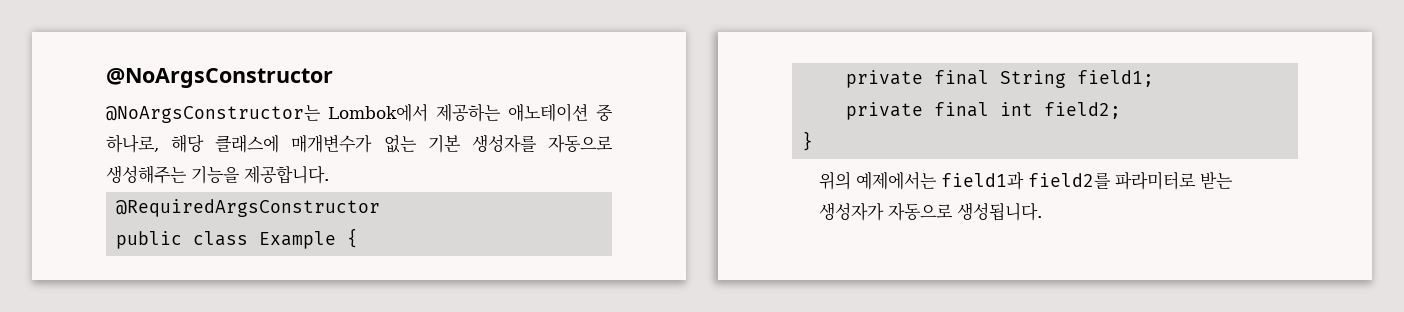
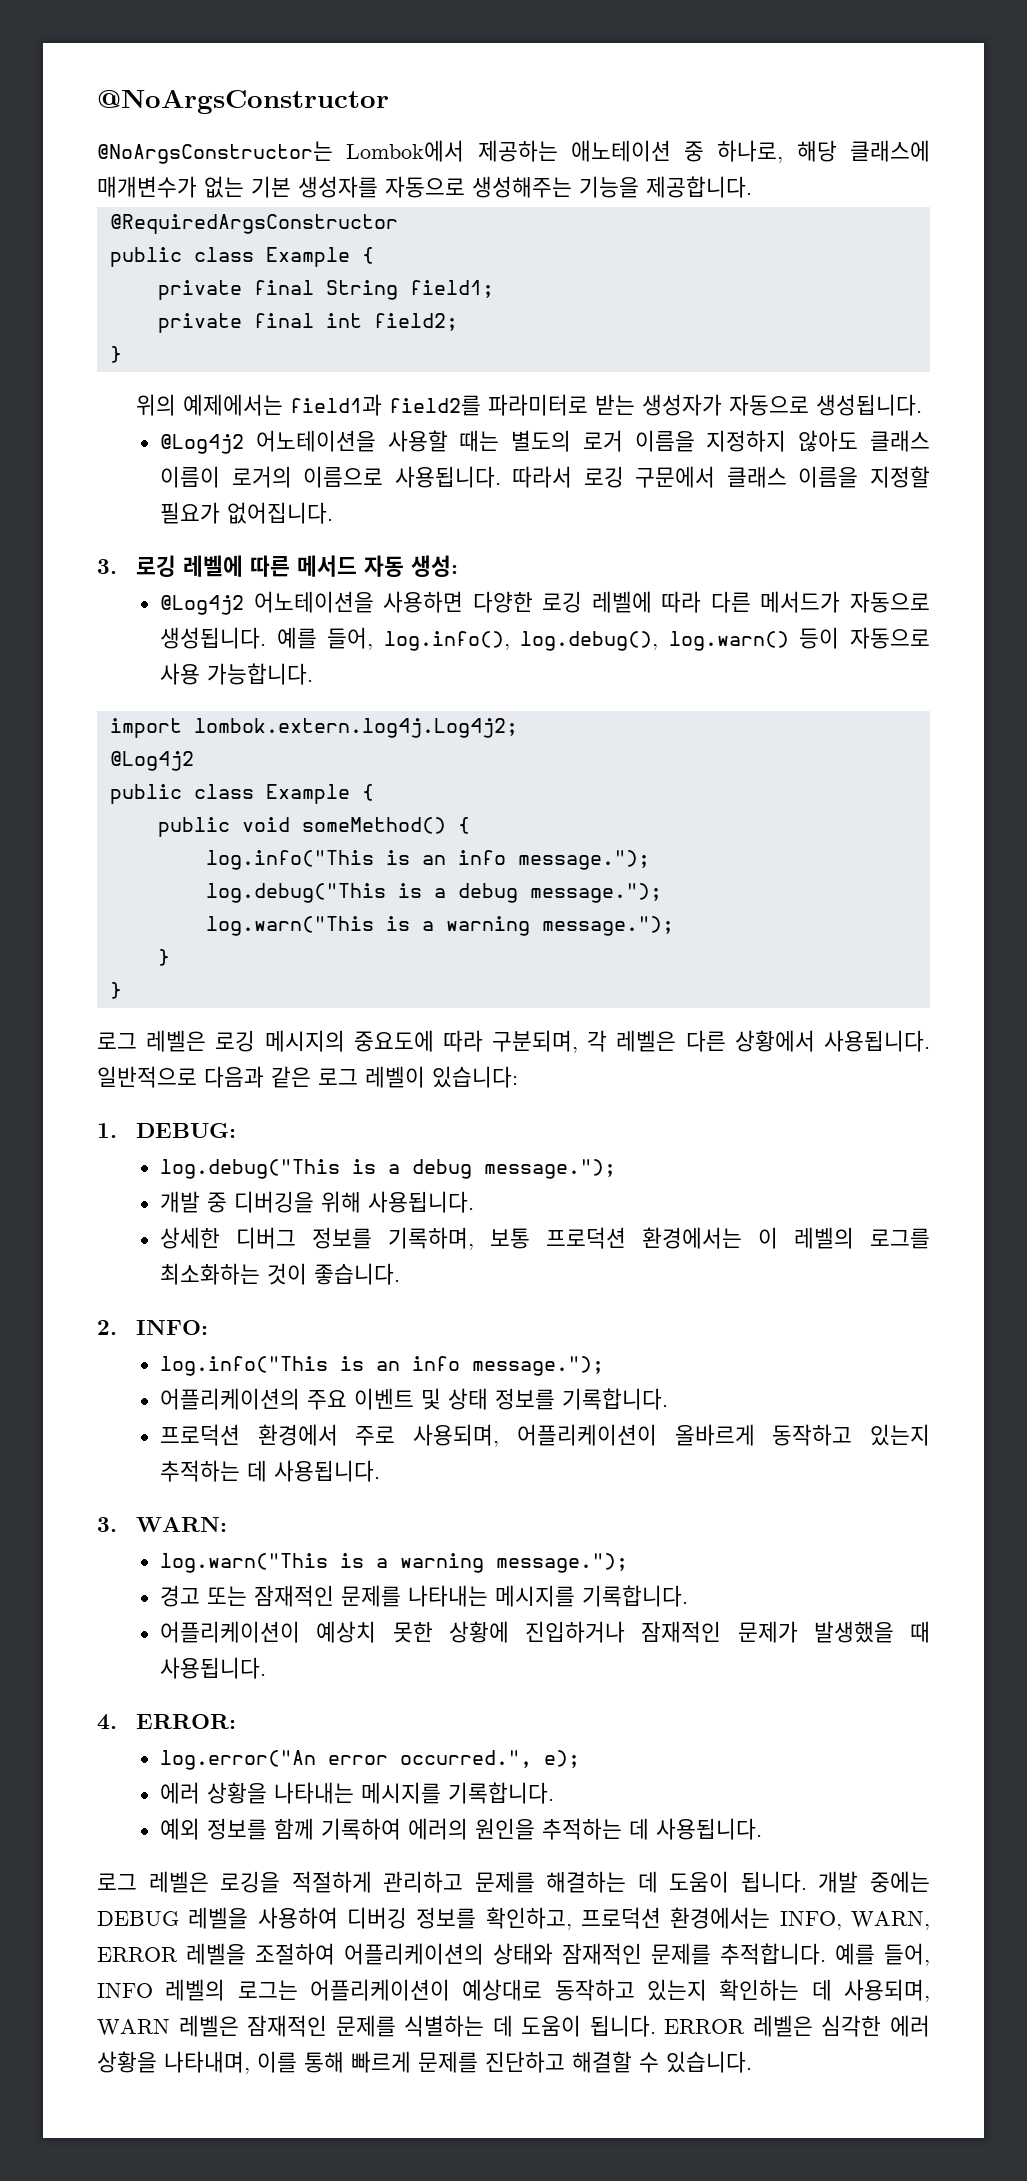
+ @Log4j2 어노테이션을 사용할 때는 별도의 로거 이름을 지정하지 않아도 클래스 이름이 로거의 이름으로 사용됩니다. 따라서 로깅 구문에서 클래스 이름을 지정할 필요가 없어집니다.
+ 3. 로깅 레벨에 따른 메서드 자동 생성:
+ @Log4j2 어노테이션을 사용하면 다양한 로깅 레벨에 따라 다른 메서드가 자동으로 생성됩니다. 예를 들어, log.info(), log.debug(), log.warn() 등이 자동으로 사용 가능합니다.
+ import lombok.extern.log4j.Log4j2;
+ @Log4j2
+ public class Example {
+ public void someMethod() {
+ log.info("This is an info message.");
+ log.debug("This is a debug message.");
+ log.warn("This is a warning message.");
+ }
+ }
+ 로그 레벨은 로깅 메시지의 중요도에 따라 구분되며, 각 레벨은 다른 상황에서 사용됩니다. 일반적으로 다음과 같은 로그 레벨이 있습니다:
+ 1. DEBUG:
+ log.debug("This is a debug message.");
+ 개발 중 디버깅을 위해 사용됩니다.
+ 상세한 디버그 정보를 기록하며, 보통 프로덕션 환경에서는 이 레벨의 로그를 최소화하는 것이 좋습니다.
+ 2. INFO:
+ log.info("This is an info message.");
+ 어플리케이션의 주요 이벤트 및 상태 정보를 기록합니다.
+ 프로덕션 환경에서 주로 사용되며, 어플리케이션이 올바르게 동작하고 있는지 추적하는 데 사용됩니다.
+ 3. WARN:
+ log.warn("This is a warning message.");
+ 경고 또는 잠재적인 문제를 나타내는 메시지를 기록합니다.
+ 어플리케이션이 예상치 못한 상황에 진입하거나 잠재적인 문제가 발생했을 때 사용됩니다.
+ 4. ERROR:
+ log.error("An error occurred.", e);
+ 에러 상황을 나타내는 메시지를 기록합니다.
+ 예외 정보를 함께 기록하여 에러의 원인을 추적하는 데 사용됩니다.
+ 로그 레벨은 로깅을 적절하게 관리하고 문제를 해결하는 데 도움이 됩니다. 개발 중에는 DEBUG 레벨을 사용하여 디버깅 정보를 확인하고, 프로덕션 환경에서는 INFO, WARN, ERROR 레벨을 조절하여 어플리케이션의 상태와 잠재적인 문제를 추적합니다. 예를 들어, INFO 레벨의 로그는 어플리케이션이 예상대로 동작하고 있는지 확인하는 데 사용되며, WARN 레벨은 잠재적인 문제를 식별하는 데 도움이 됩니다. ERROR 레벨은 심각한 에러 상황을 나타내며, 이를 통해 빠르게 문제를 진단하고 해결할 수 있습니다.

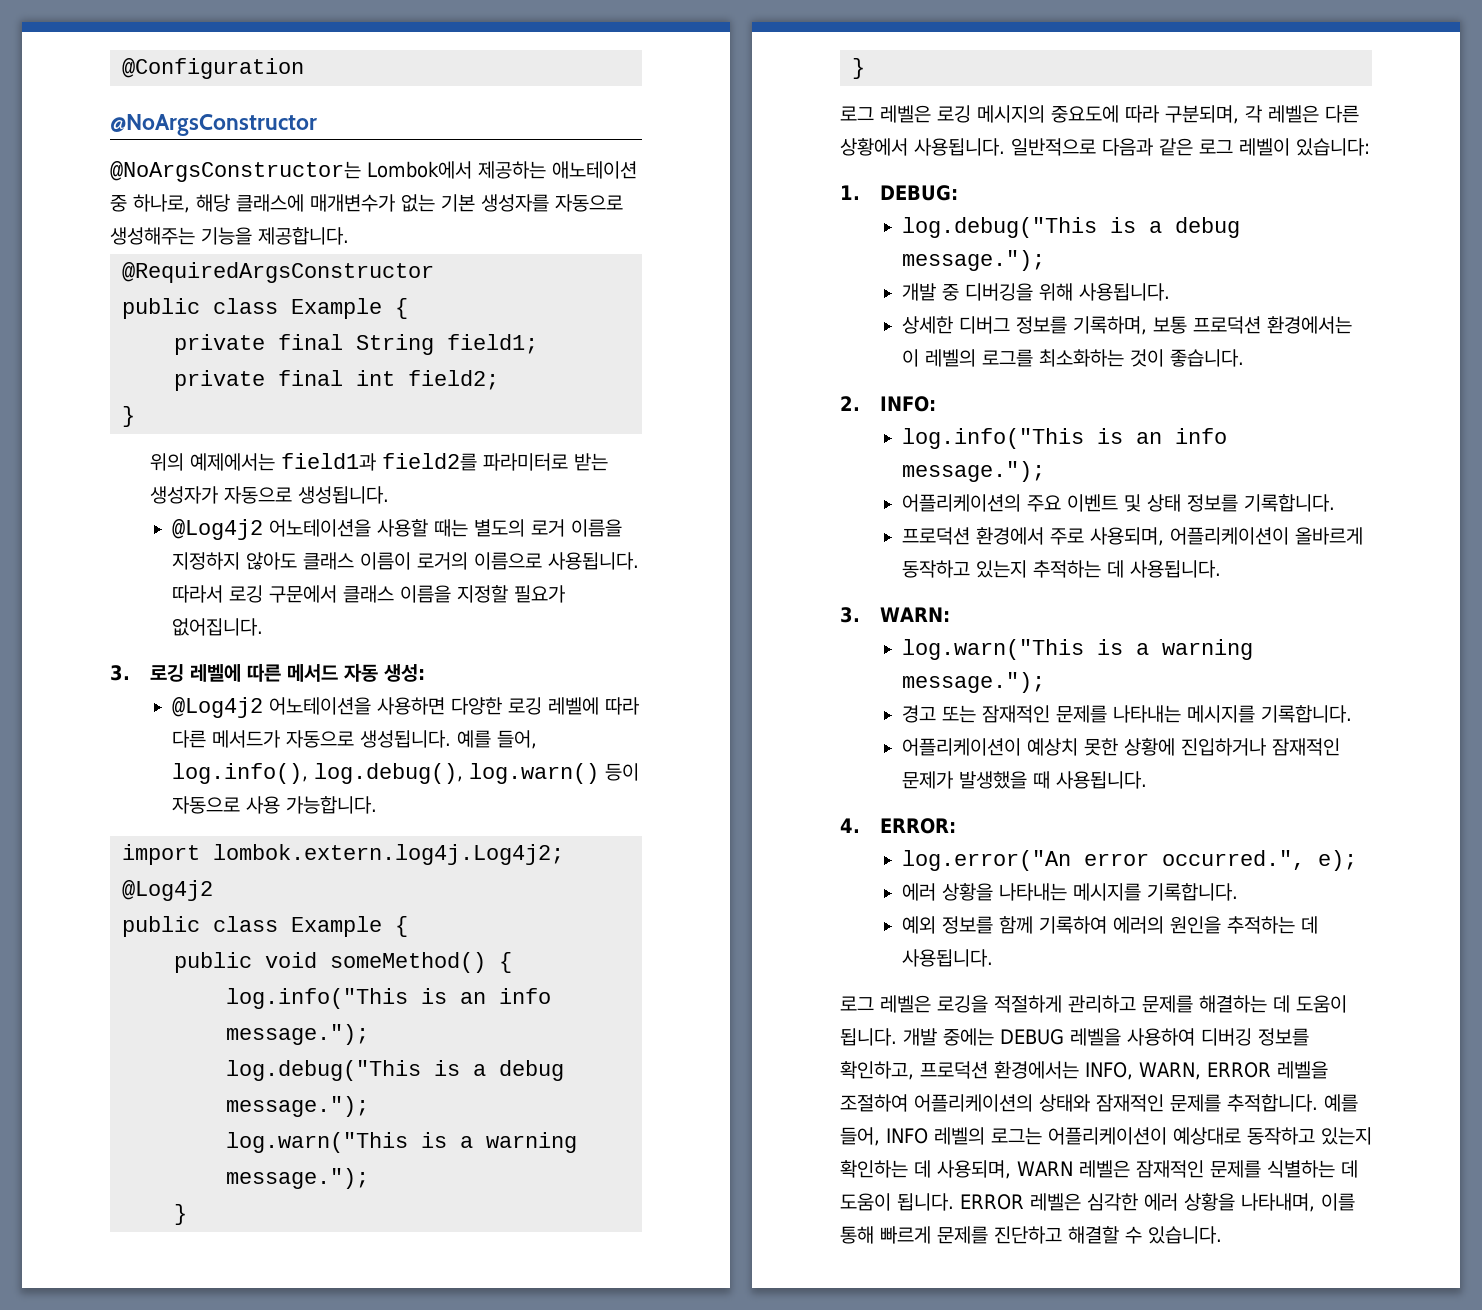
+ @Configuration

